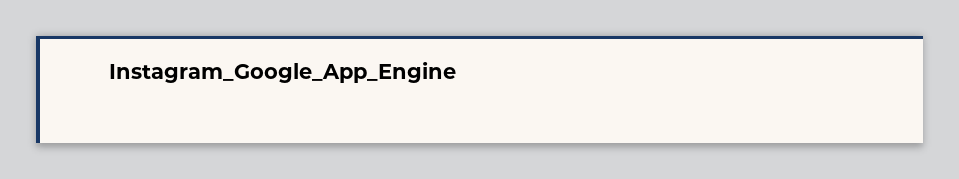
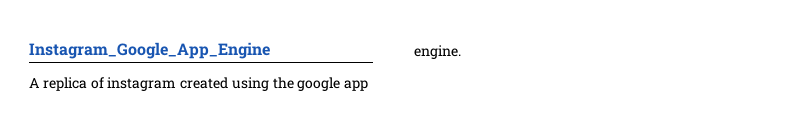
+ A replica of instagram created using the google app engine.

